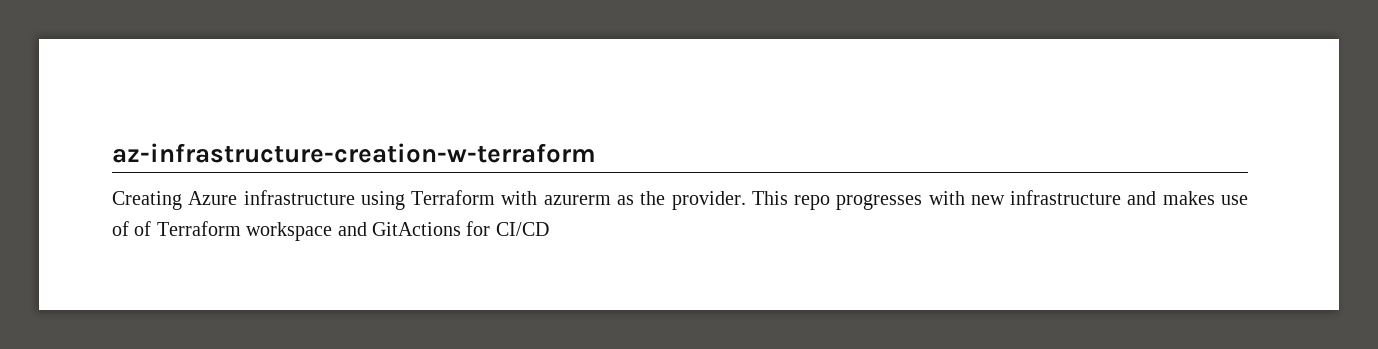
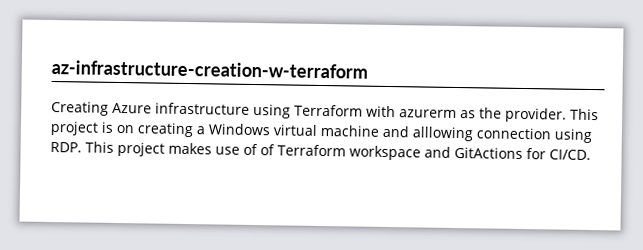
- This repo progresses with new infrastructure and makes use of of Terraform workspace and GitActions for CI/CD
+ This project is on creating a Windows virtual machine and alllowing connection using RDP. This project makes use of of Terraform workspace and GitActions for CI/CD.

